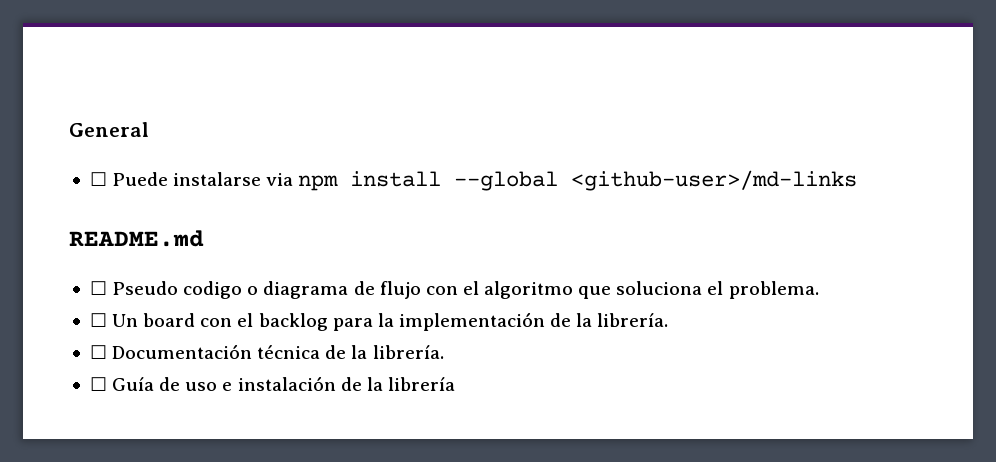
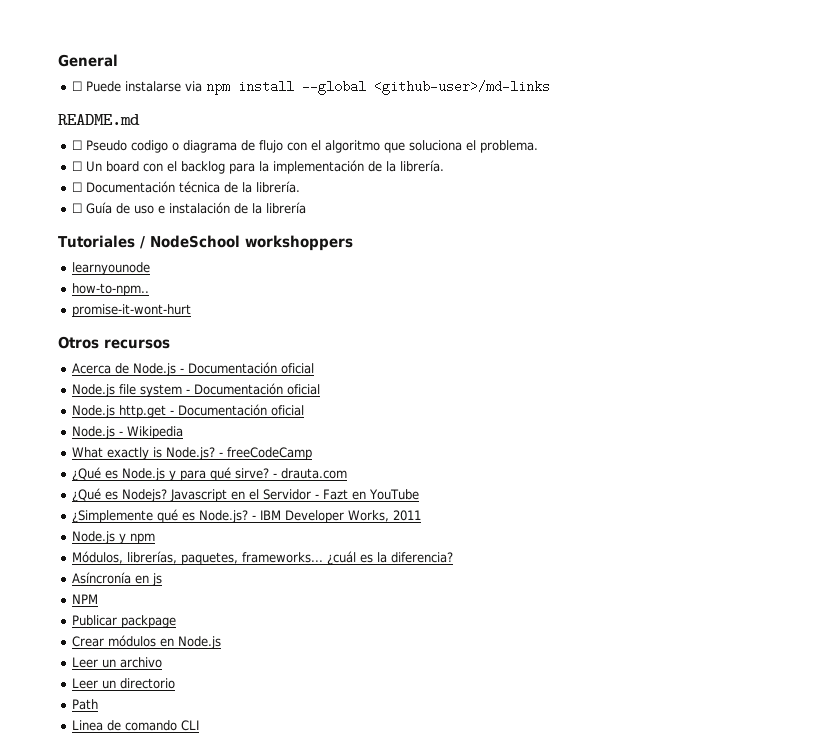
+ Tutoriales / NodeSchool workshoppers
+ learnyounode
+ how-to-npm..
+ promise-it-wont-hurt
+ Otros recursos
+ Acerca de Node.js - Documentación oficial
+ Node.js file system - Documentación oficial
+ Node.js http.get - Documentación oficial
+ Node.js - Wikipedia
+ What exactly is Node.js? - freeCodeCamp
+ ¿Qué es Node.js y para qué sirve? - drauta.com
+ ¿Qué es Nodejs? Javascript en el Servidor - Fazt en YouTube
+ ¿Simplemente qué es Node.js? - IBM Developer Works, 2011
+ Node.js y npm
+ Módulos, librerías, paquetes, frameworks... ¿cuál es la diferencia?
+ Asíncronía en js
+ NPM
+ Publicar packpage
+ Crear módulos en Node.js
+ Leer un archivo
+ Leer un directorio
+ Path
+ Linea de comando CLI

